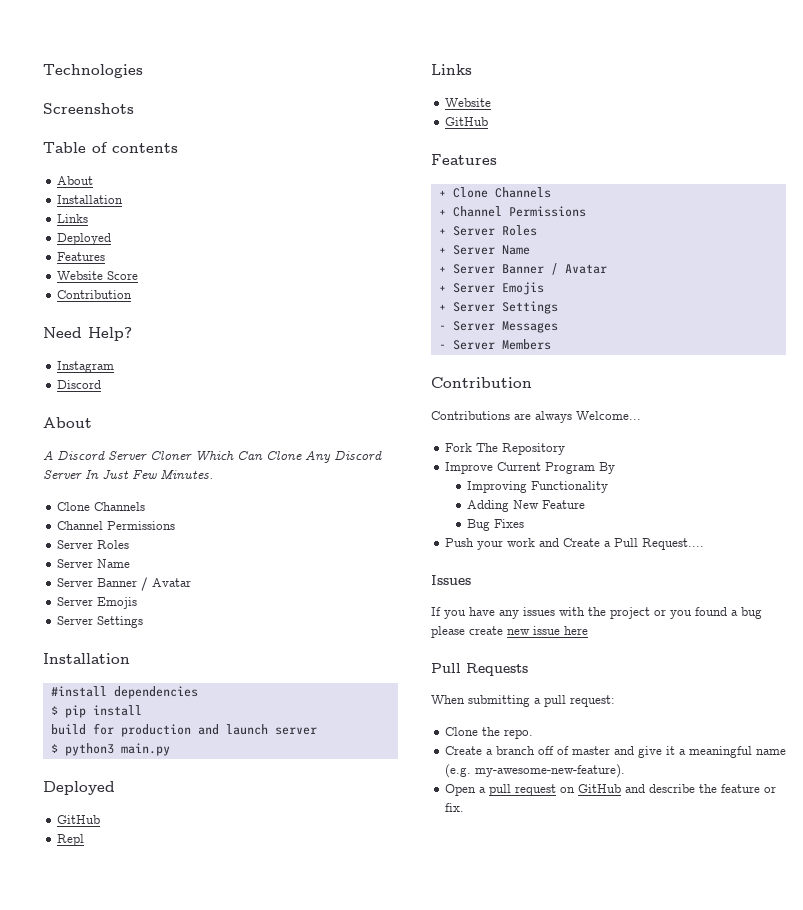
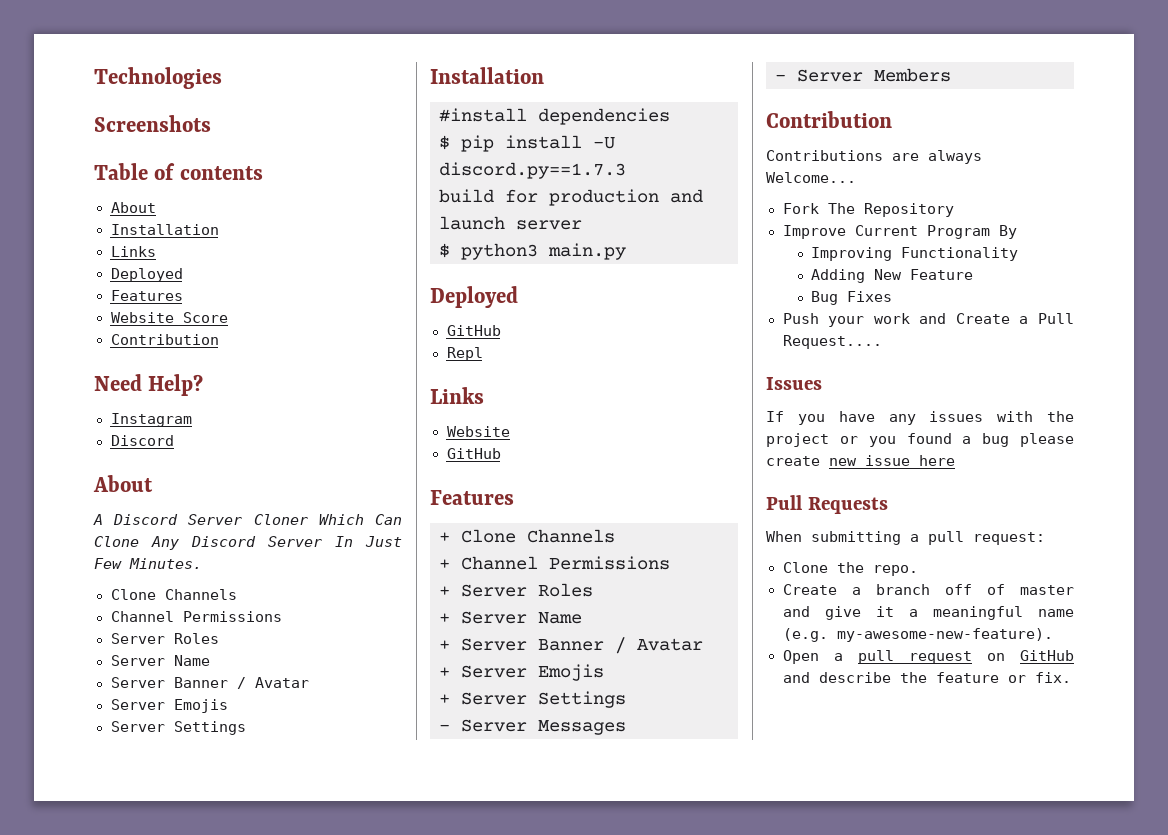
- $ pip install
+ $ pip install -U discord.py==1.7.3

